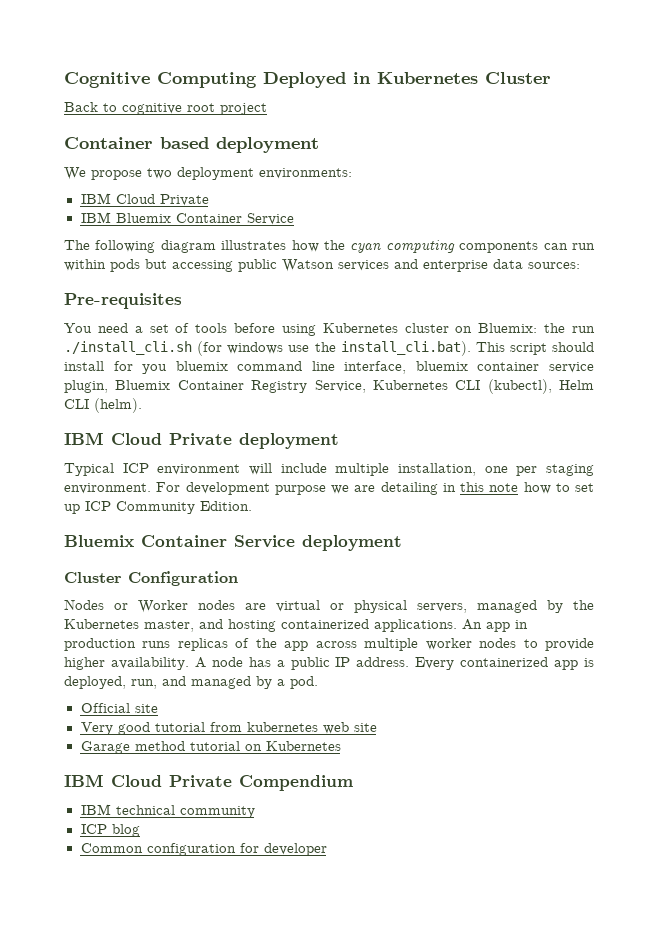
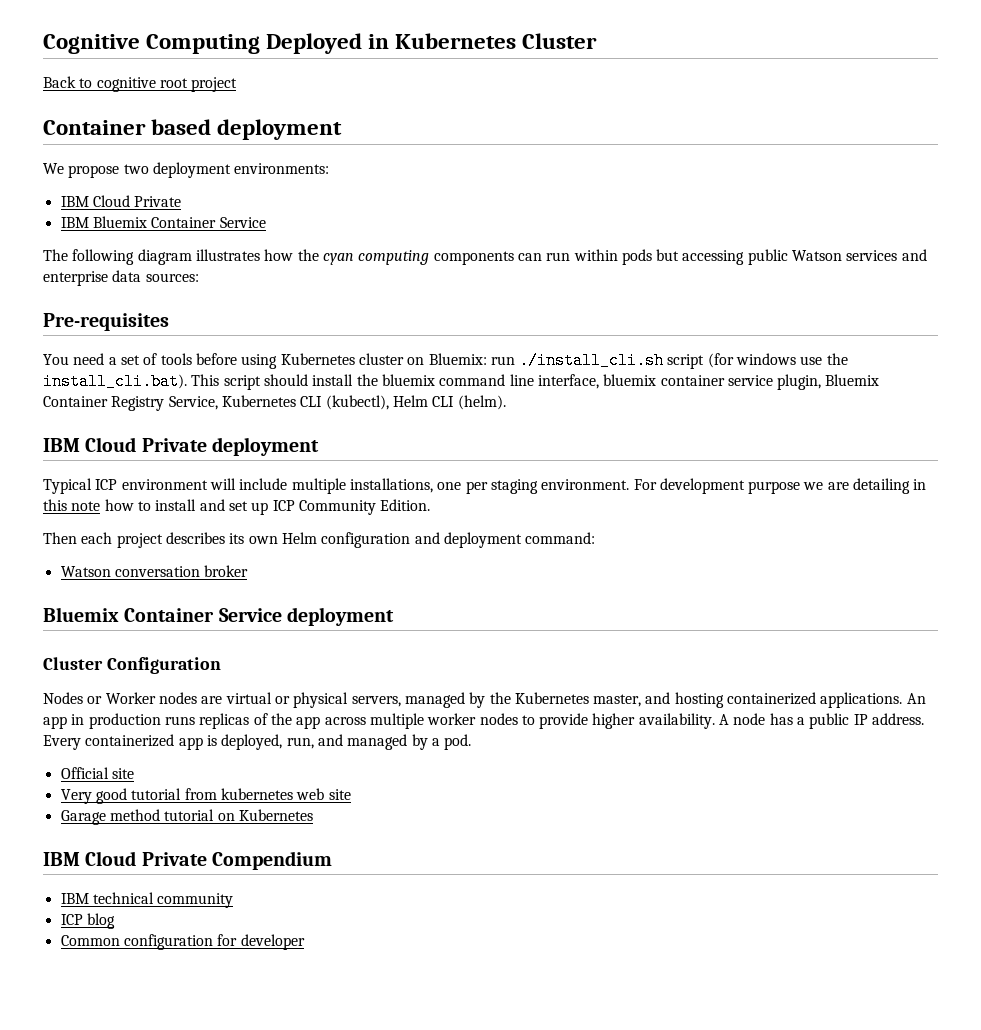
- You need a set of tools before using Kubernetes cluster on Bluemix: the run ./install_cli.sh (for windows use the install_cli.bat). This script should install for you bluemix command line interface, bluemix container service plugin, Bluemix Container Registry Service, Kubernetes CLI (kubectl), Helm CLI (helm).
+ You need a set of tools before using Kubernetes cluster on Bluemix: run ./install_cli.sh script (for windows use the install_cli.bat). This script should install the bluemix command line interface, bluemix container service plugin, Bluemix Container Registry Service, Kubernetes CLI (kubectl), Helm CLI (helm).
- Typical ICP environment will include multiple installation, one per staging environment.
+ Typical ICP environment will include multiple installations, one per staging environment.
- For development purpose we are detailing in this note how to set up ICP Community Edition.
+ For development purpose we are detailing in this note how to install and set up ICP Community Edition.
+ Then each project describes its own Helm configuration and deployment command:
+ Watson conversation broker

